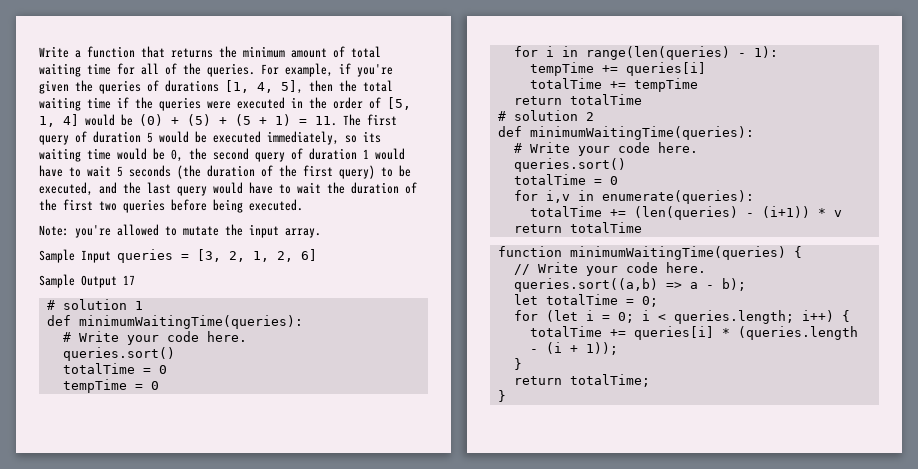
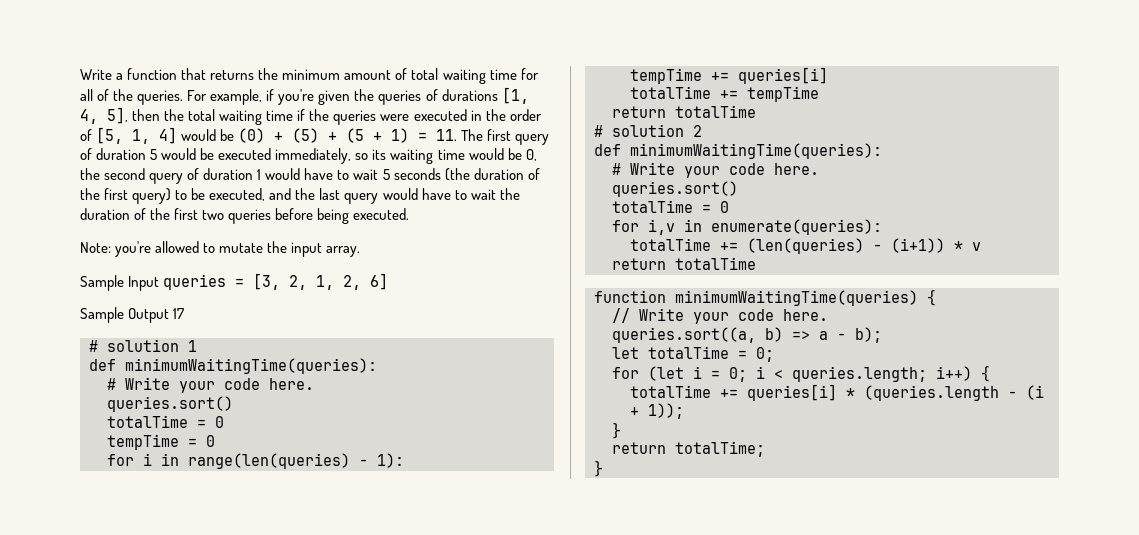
- queries.sort((a,b) => a - b);
+ queries.sort((a, b) => a - b);

